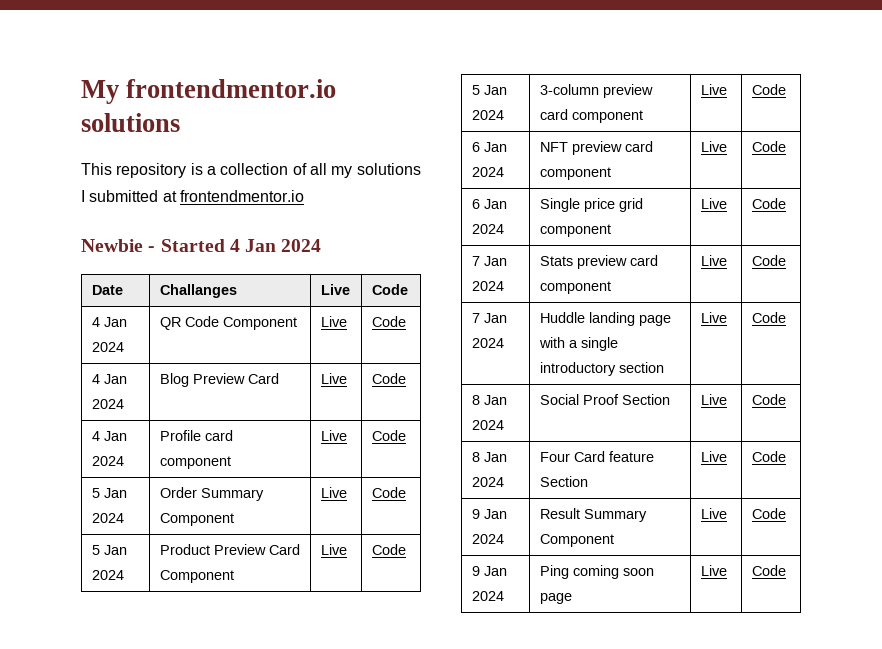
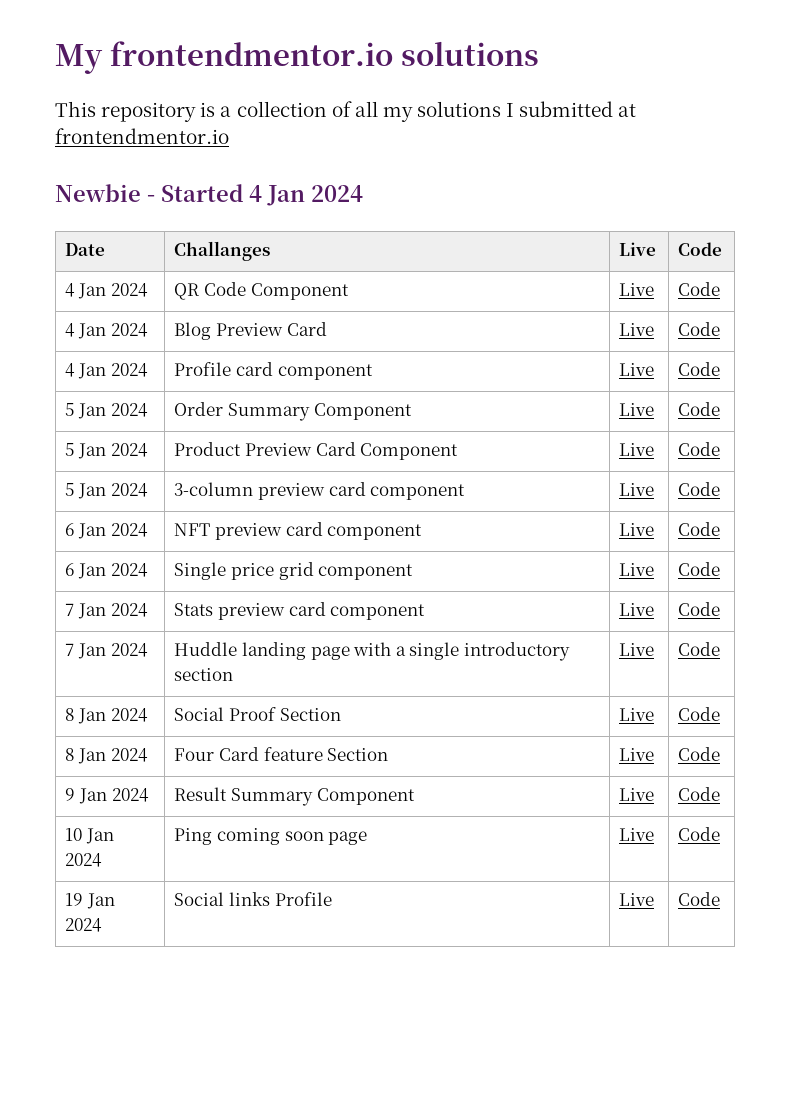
- 9 Jan 2024 | Ping coming soon page | Live | Code
+ 10 Jan 2024 | Ping coming soon page | Live | Code
+ 19 Jan 2024 | Social links Profile | Live | Code

